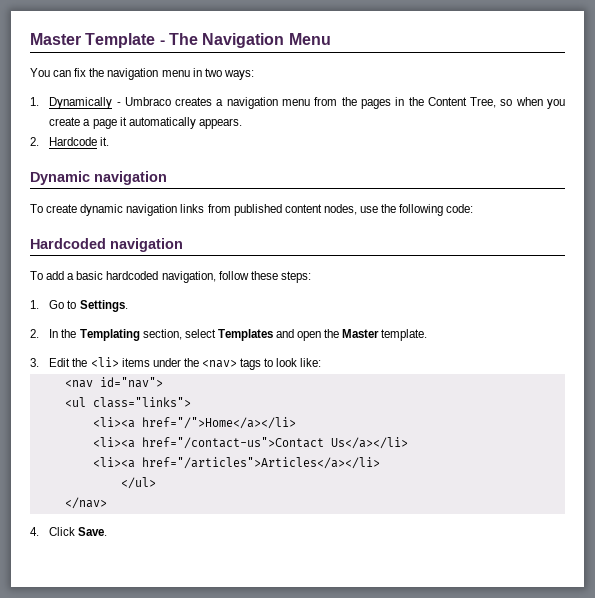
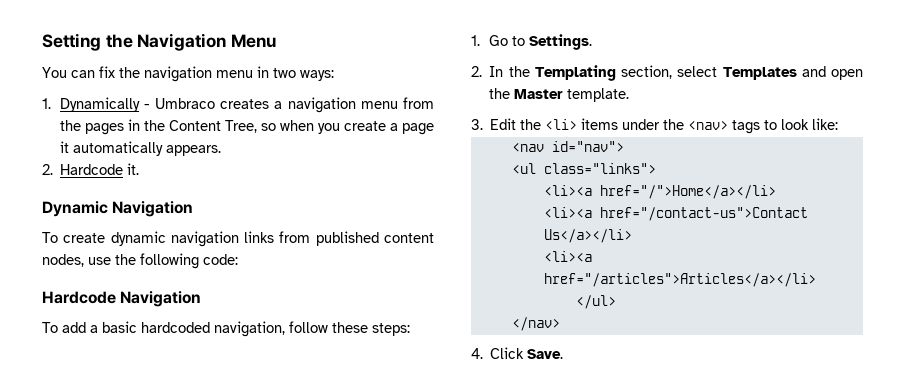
- Master Template - The Navigation Menu
+ Setting the Navigation Menu
- Dynamic navigation
+ Dynamic Navigation
- Hardcoded navigation
+ Hardcode Navigation

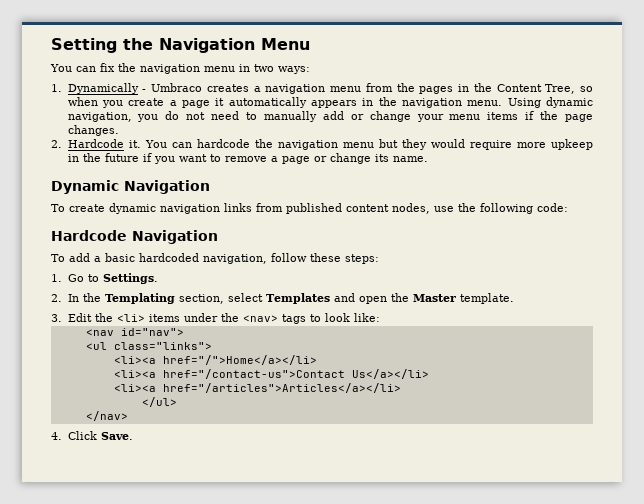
- 1. Dynamically - Umbraco creates a navigation menu from the pages in the Content Tree, so when you create a page it automatically appears.
- 2. Hardcode it.
+ 1. Dynamically - Umbraco creates a navigation menu from the pages in the Content Tree, so when you create a page it automatically appears in the navigation menu. Using dynamic navigation, you do not need to manually add or change your menu items if the page changes.
+ 2. Hardcode it. You can hardcode the navigation menu but they would require more upkeep in the future if you want to remove a page or change its name.

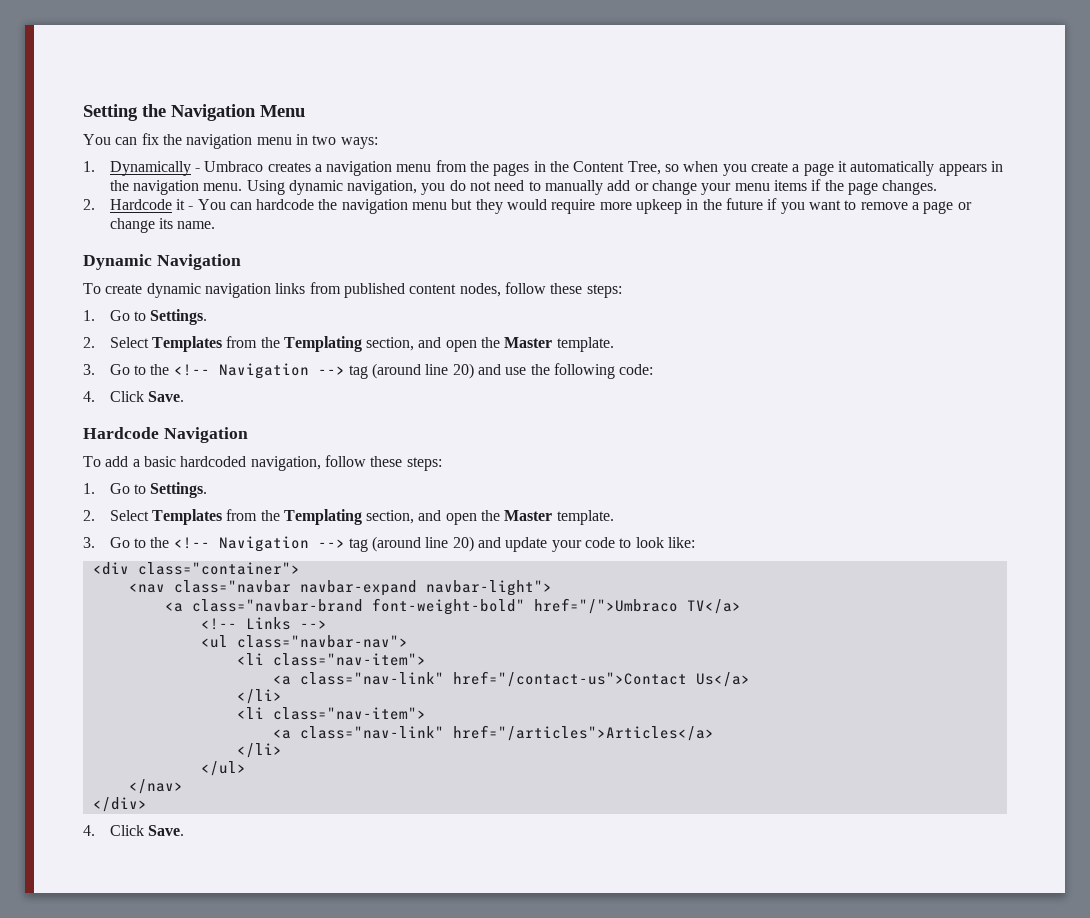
- 2. Hardcode it. You can hardcode the navigation menu but they would require more upkeep in the future if you want to remove a page or change its name.
+ 2. Hardcode it - You can hardcode the navigation menu but they would require more upkeep in the future if you want to remove a page or change its name.
- To create dynamic navigation links from published content nodes, use the following code:
+ To create dynamic navigation links from published content nodes, follow these steps:
+ 1. Go to Settings.
+ 2. Select Templates from the Templating section, and open the Master template.
+ 3. Go to the <!-- Navigation --> tag (around line 20) and use the following code:
+ 4. Click Save.
  To add a basic hardcoded navigation, follow these steps:
  1. Go to Settings.
- 2. In the Templating section, select Templates and open the Master template.
- 3. Edit the <li> items under the <nav> tags to look like:
+ 2. Select Templates from the Templating section, and open the Master template.
+ 3. Go to the <!-- Navigation --> tag (around line 20) and update your code to look like:
+ <div class="container">
- <nav id="nav">
- <ul class="links">
- <li><a href="/">Home</a></li>
- <li><a href="/contact-us">Contact Us</a></li>
- <li><a href="/articles">Articles</a></li>
+ <nav class="navbar navbar-expand navbar-light">
+ <a class="navbar-brand font-weight-bold" href="/">Umbraco TV</a>
+ <!-- Links -->
+ <ul class="navbar-nav">
+ <li class="nav-item">
+ <a class="nav-link" href="/contact-us">Contact Us</a>
+ </li>
+ <li class="nav-item">
+ <a class="nav-link" href="/articles">Articles</a>
+ </li>
+ </div>

